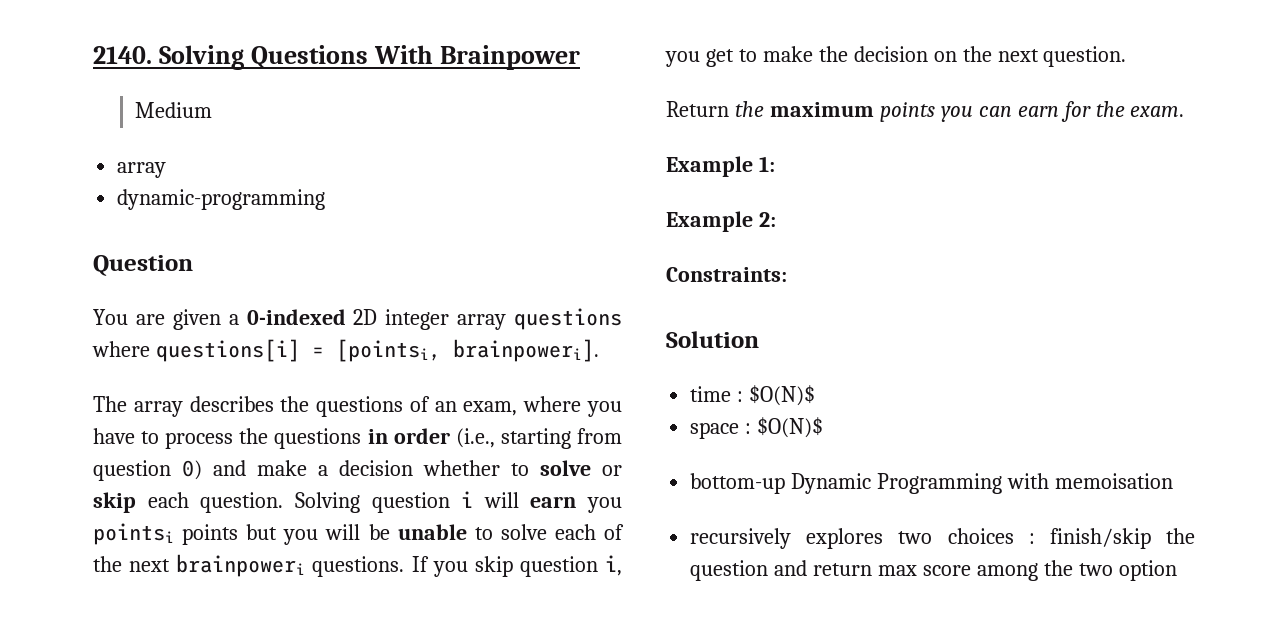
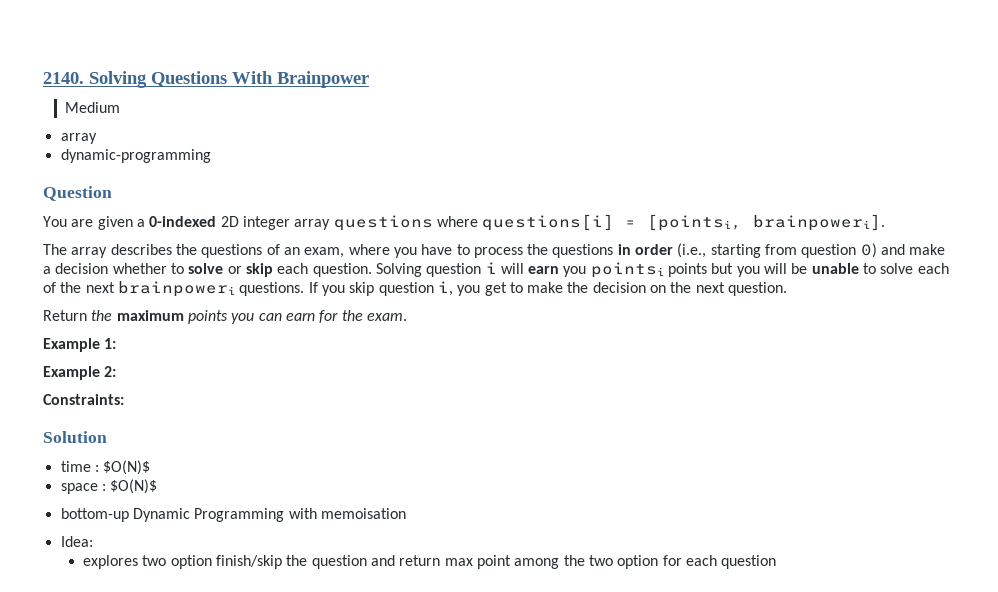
- recursively explores two choices : finish/skip the question and return max score among the two option
+ Idea:
+ explores two option finish/skip the question and return max point among the two option for each question

